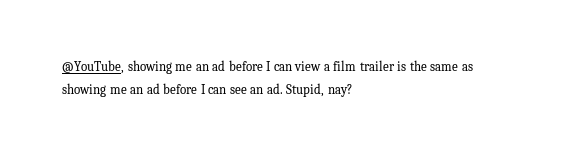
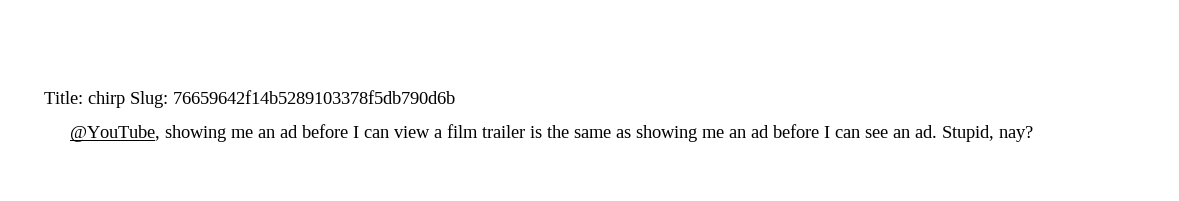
+ Title: chirp Slug: 76659642f14b5289103378f5db790d6b

